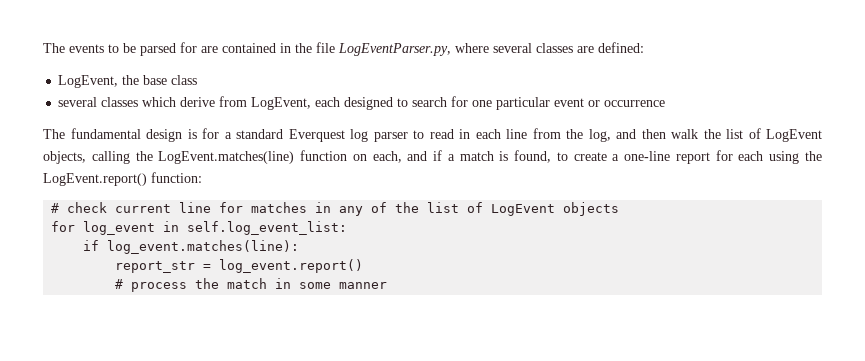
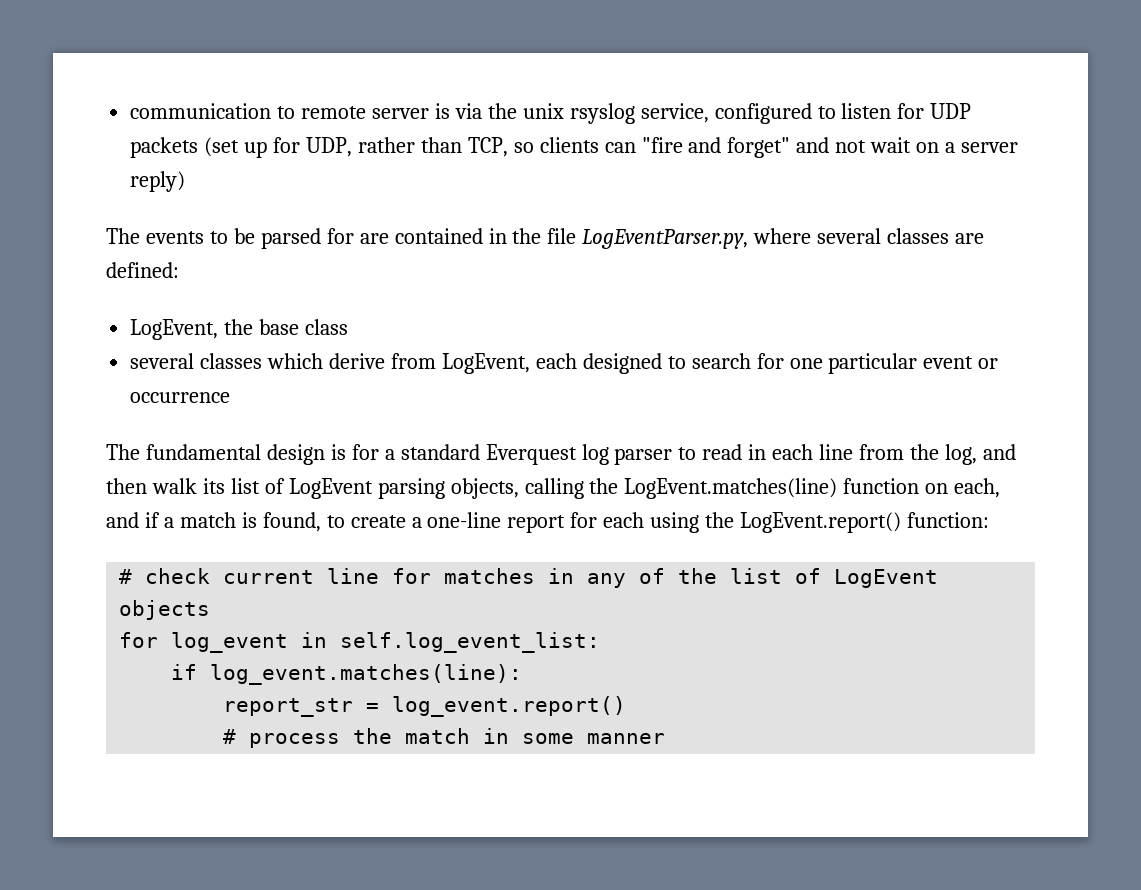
+ communication to remote server is via the unix rsyslog service, configured to listen for UDP packets (set up for UDP, rather than TCP, so clients can "fire and forget" and not wait on a server reply)
- The fundamental design is for a standard Everquest log parser to read in each line from the log, and then walk the list of LogEvent objects, calling the LogEvent.matches(line) function on each, and if a match is found, to create a one-line report for each using the LogEvent.report() function:
+ The fundamental design is for a standard Everquest log parser to read in each line from the log, and then walk its list of LogEvent parsing objects, calling the LogEvent.matches(line) function on each, and if a match is found, to create a one-line report for each using the LogEvent.report() function:

